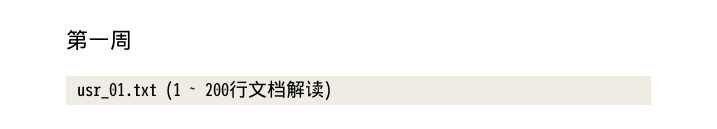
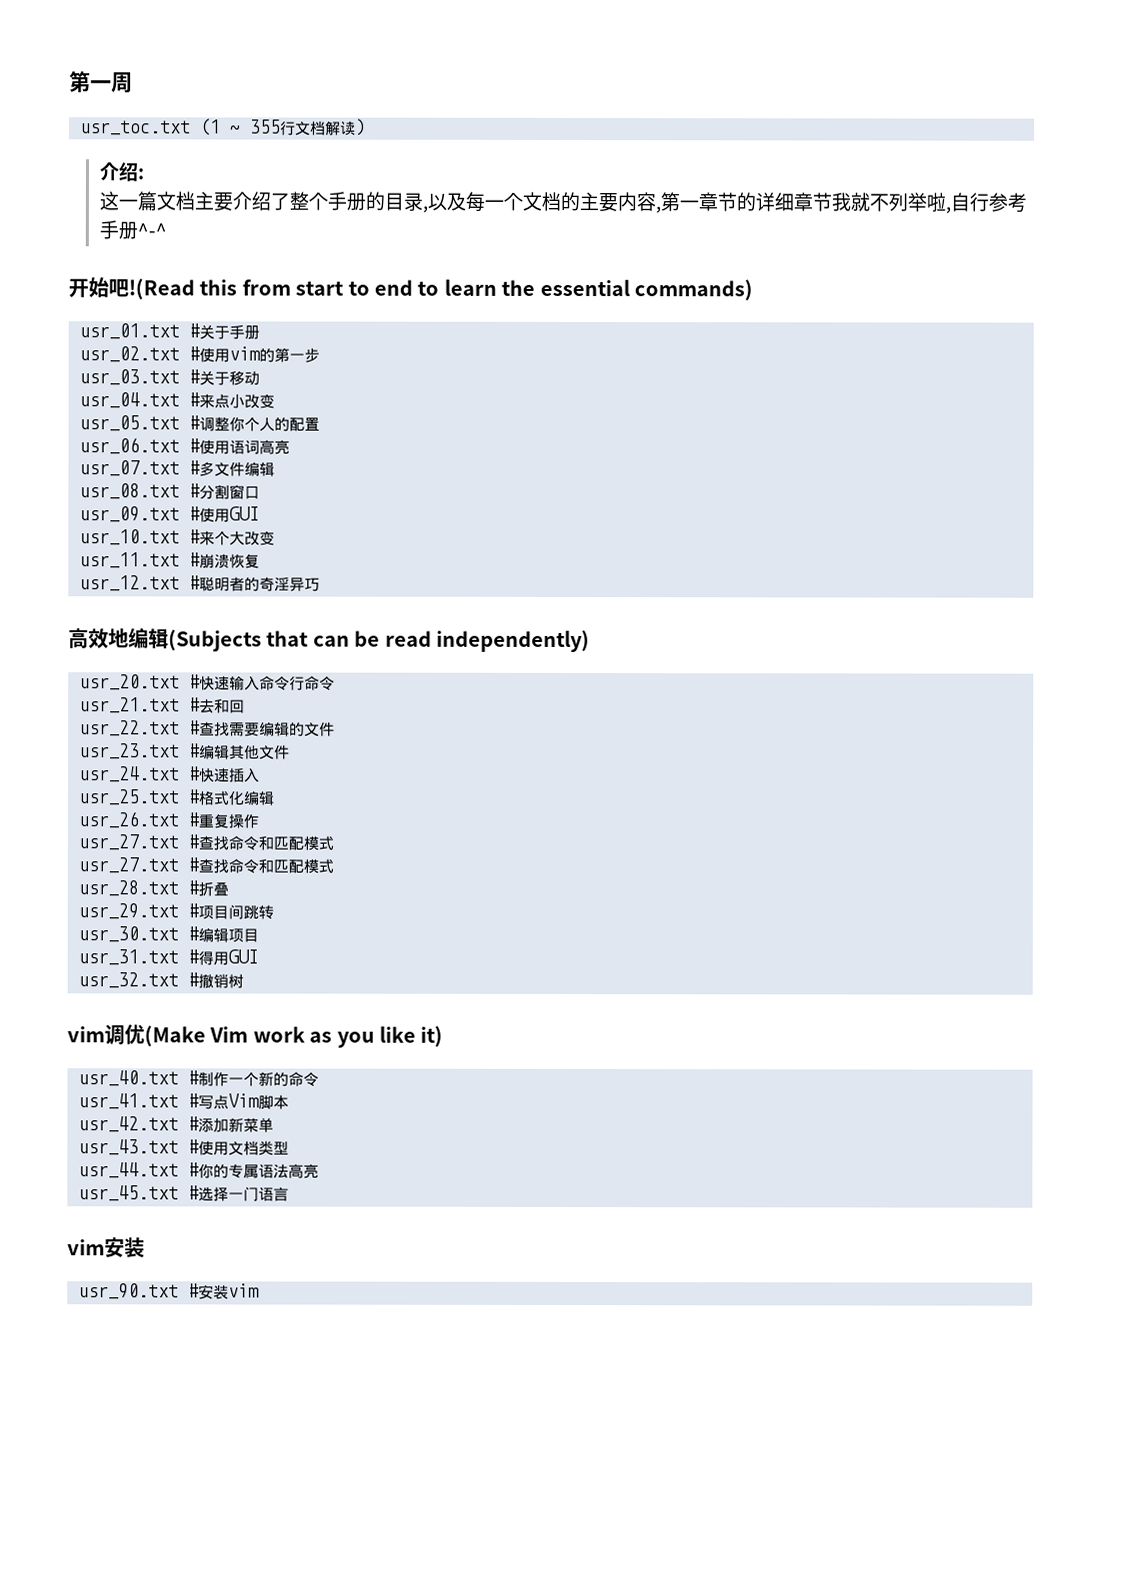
- usr_01.txt (1 ~ 200行文档解读)
+ usr_toc.txt (1 ~ 355行文档解读)
+ 介绍:
+ 这一篇文档主要介绍了整个手册的目录,以及每一个文档的主要内容,第一章节的详细章节我就不列举啦,自行参考手册^-^
+ 开始吧!(Read this from start to end to learn the essential commands)
+ usr_01.txt #关于手册
+ usr_02.txt #使用vim的第一步
+ usr_03.txt #关于移动
+ usr_04.txt #来点小改变
+ usr_05.txt #调整你个人的配置
+ usr_06.txt #使用语词高亮
+ usr_07.txt #多文件编辑
+ usr_08.txt #分割窗口
+ usr_09.txt #使用GUI
+ usr_10.txt #来个大改变
+ usr_11.txt #崩溃恢复
+ usr_12.txt #聪明者的奇淫异巧
+ 高效地编辑(Subjects that can be read independently)
+ usr_20.txt #快速输入命令行命令
+ usr_21.txt #去和回
+ usr_22.txt #查找需要编辑的文件
+ usr_23.txt #编辑其他文件
+ usr_24.txt #快速插入
+ usr_25.txt #格式化编辑
+ usr_26.txt #重复操作
+ usr_27.txt #查找命令和匹配模式
+ usr_27.txt #查找命令和匹配模式
+ usr_28.txt #折叠
+ usr_29.txt #项目间跳转
+ usr_30.txt #编辑项目
+ usr_31.txt #得用GUI
+ usr_32.txt #撤销树
+ vim调优(Make Vim work as you like it)
+ usr_40.txt #制作一个新的命令
+ usr_41.txt #写点Vim脚本
+ usr_42.txt #添加新菜单
+ usr_43.txt #使用文档类型
+ usr_44.txt #你的专属语法高亮
+ usr_45.txt #选择一门语言
+ vim安装
+ usr_90.txt #安装vim

